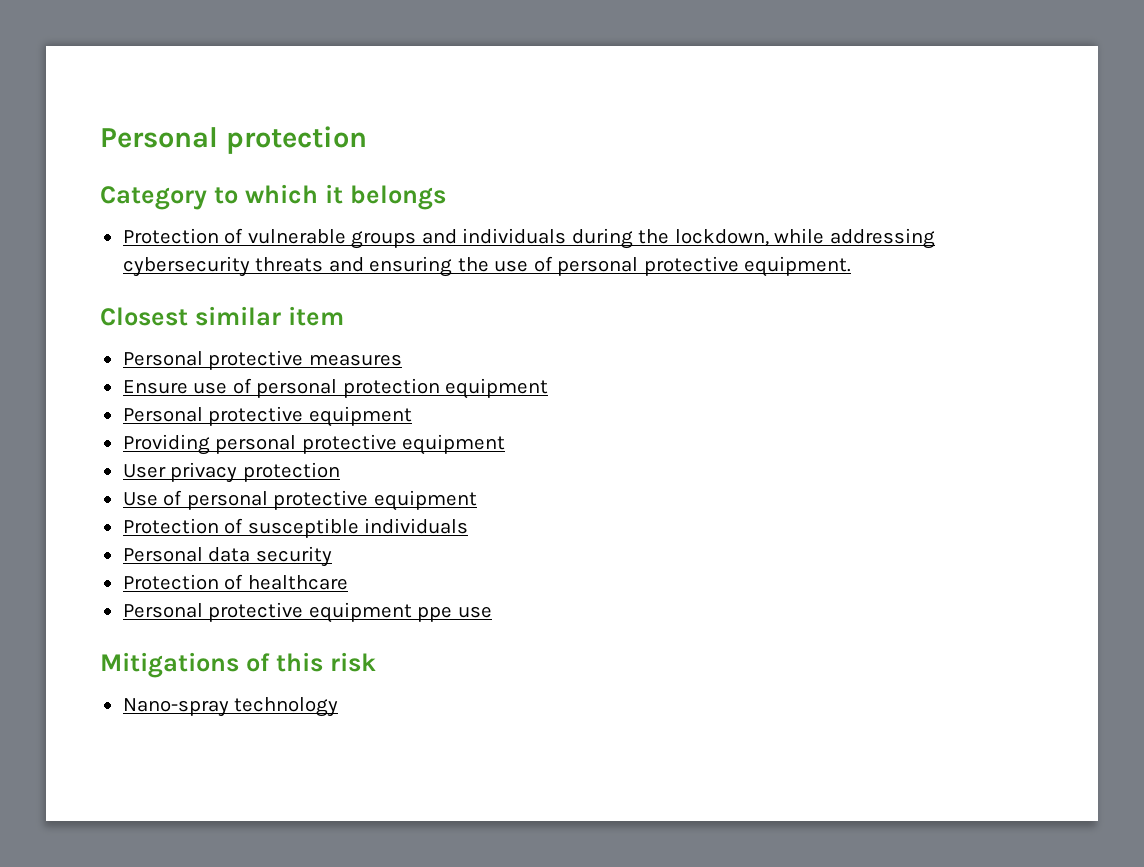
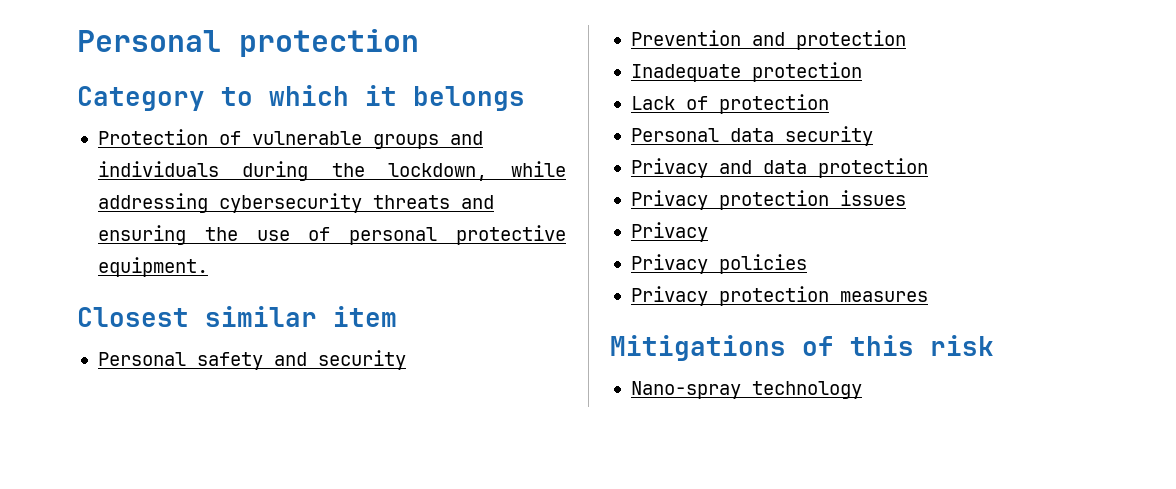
- Personal protective measures
- Ensure use of personal protection equipment
- Personal protective equipment
- Providing personal protective equipment
- User privacy protection
- Use of personal protective equipment
- Protection of susceptible individuals
+ Personal safety and security
+ Prevention and protection
+ Inadequate protection
+ Lack of protection
  Personal data security
- Protection of healthcare
- Personal protective equipment ppe use
+ Privacy and data protection
+ Privacy protection issues
+ Privacy
+ Privacy policies
+ Privacy protection measures

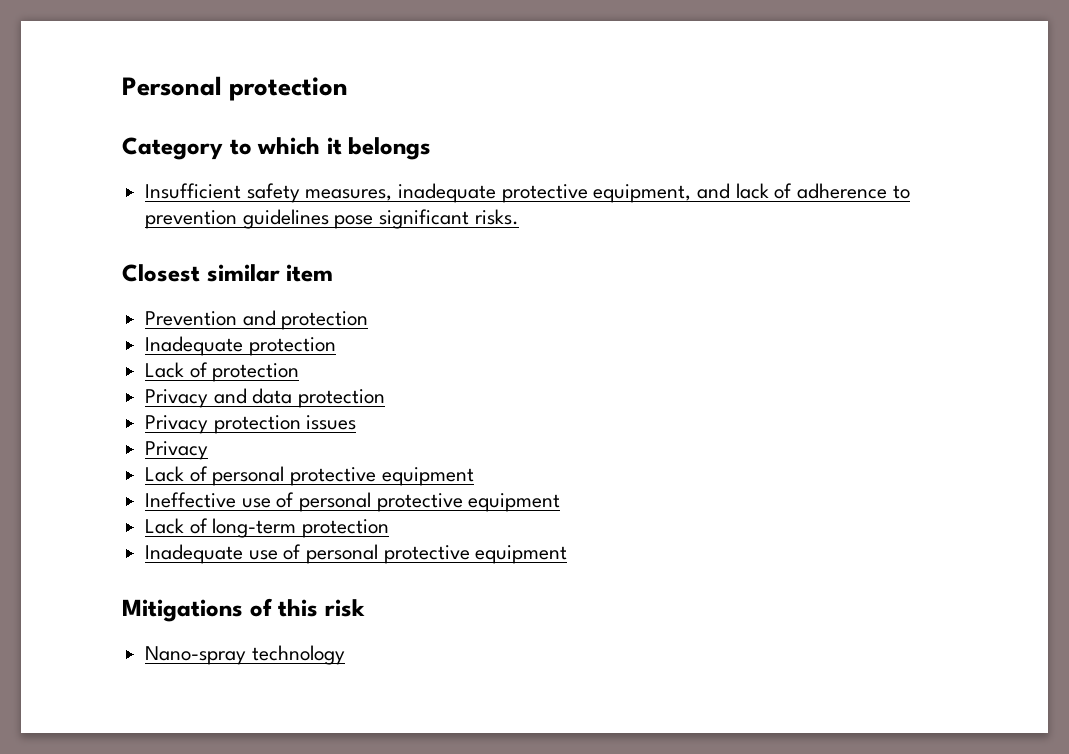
- Protection of vulnerable groups and individuals during the lockdown, while addressing cybersecurity threats and ensuring the use of personal protective equipment.
+ Insufficient safety measures, inadequate protective equipment, and lack of adherence to prevention guidelines pose significant risks.
- Personal safety and security
- Personal data security
- Privacy policies
- Privacy protection measures
+ Lack of personal protective equipment
+ Ineffective use of personal protective equipment
+ Lack of long-term protection
+ Inadequate use of personal protective equipment

